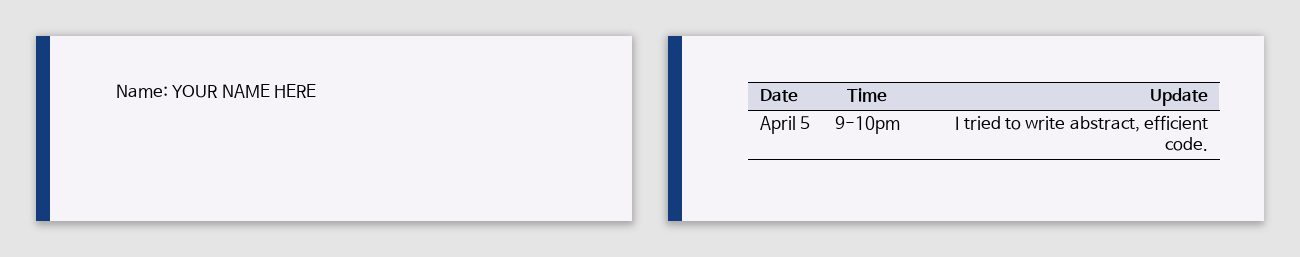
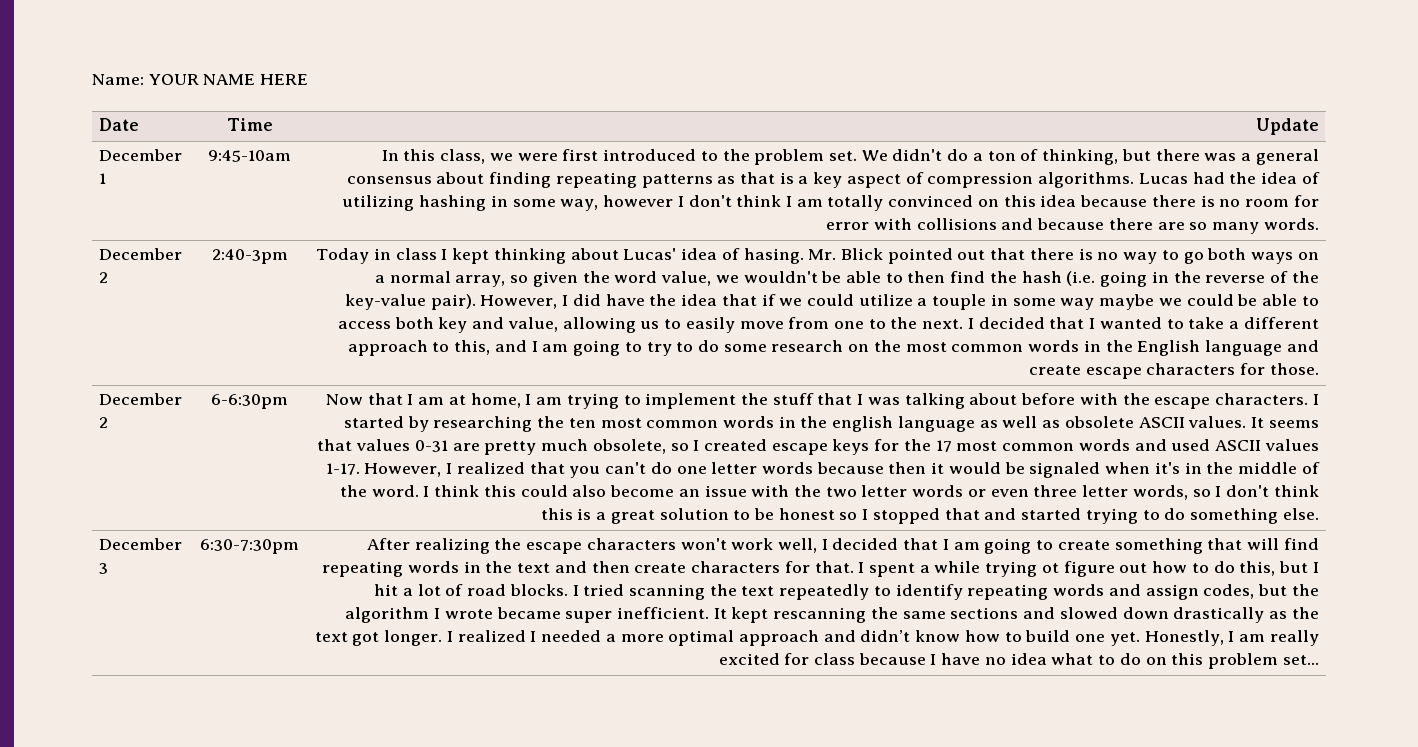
- April 5 | 9-10pm | I tried to write abstract, efficient code.
+ December 1 | 9:45-10am | In this class, we were first introduced to the problem set. We didn't do a ton of thinking, but there was a general consensus about finding repeating patterns as that is a key aspect of compression algorithms. Lucas had the idea of utilizing hashing in some way, however I don't think I am totally convinced on this idea because there is no room for error with collisions and because there are so many words.
+ December 2 | 2:40-3pm | Today in class I kept thinking about Lucas' idea of hasing. Mr. Blick pointed out that there is no way to go both ways on a normal array, so given the word value, we wouldn't be able to then find the hash (i.e. going in the reverse of the key-value pair). However, I did have the idea that if we could utilize a touple in some way maybe we could be able to access both key and value, allowing us to easily move from one to the next. I decided that I wanted to take a different approach to this, and I am going to try to do some research on the most common words in the English language and create escape characters for those.
+ December 2 | 6-6:30pm | Now that I am at home, I am trying to implement the stuff that I was talking about before with the escape characters. I started by researching the ten most common words in the english language as well as obsolete ASCII values. It seems that values 0-31 are pretty much obsolete, so I created escape keys for the 17 most common words and used ASCII values 1-17. However, I realized that you can't do one letter words because then it would be signaled when it's in the middle of the word. I think this could also become an issue with the two letter words or even three letter words, so I don't think this is a great solution to be honest so I stopped that and started trying to do something else.
+ December 3 | 6:30-7:30pm | After realizing the escape characters won't work well, I decided that I am going to create something that will find repeating words in the text and then create characters for that. I spent a while trying ot figure out how to do this, but I hit a lot of road blocks. I tried scanning the text repeatedly to identify repeating words and assign codes, but the algorithm I wrote became super inefficient. It kept rescanning the same sections and slowed down drastically as the text got longer. I realized I needed a more optimal approach and didn’t know how to build one yet. Honestly, I am really excited for class because I have no idea what to do on this problem set...

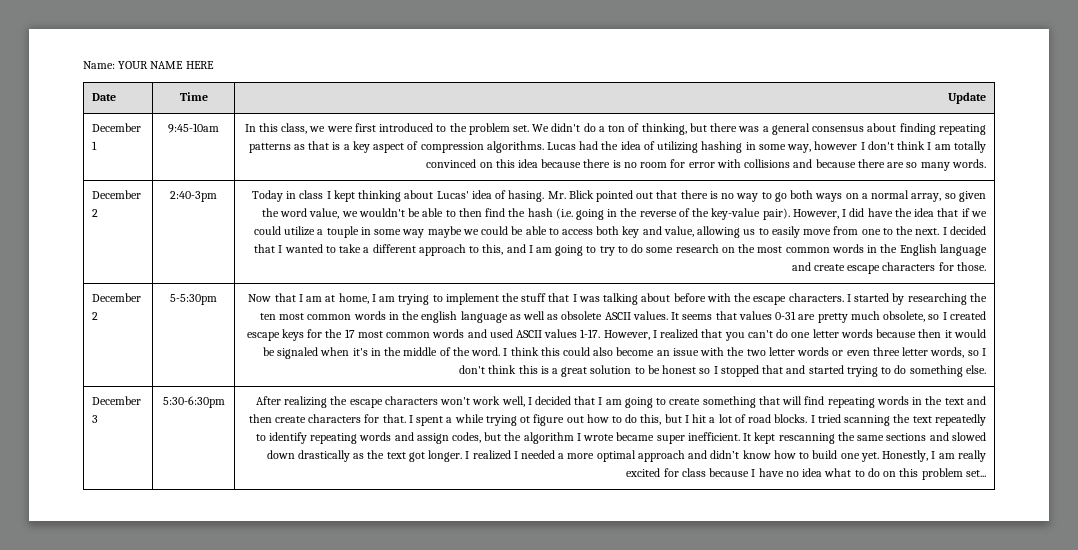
- 6-6:30pm
+ 5-5:30pm
- 6:30-7:30pm
+ 5:30-6:30pm

